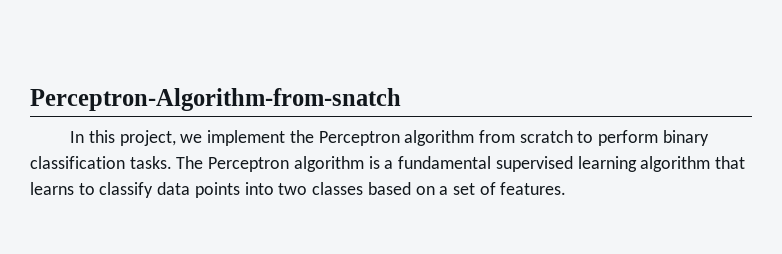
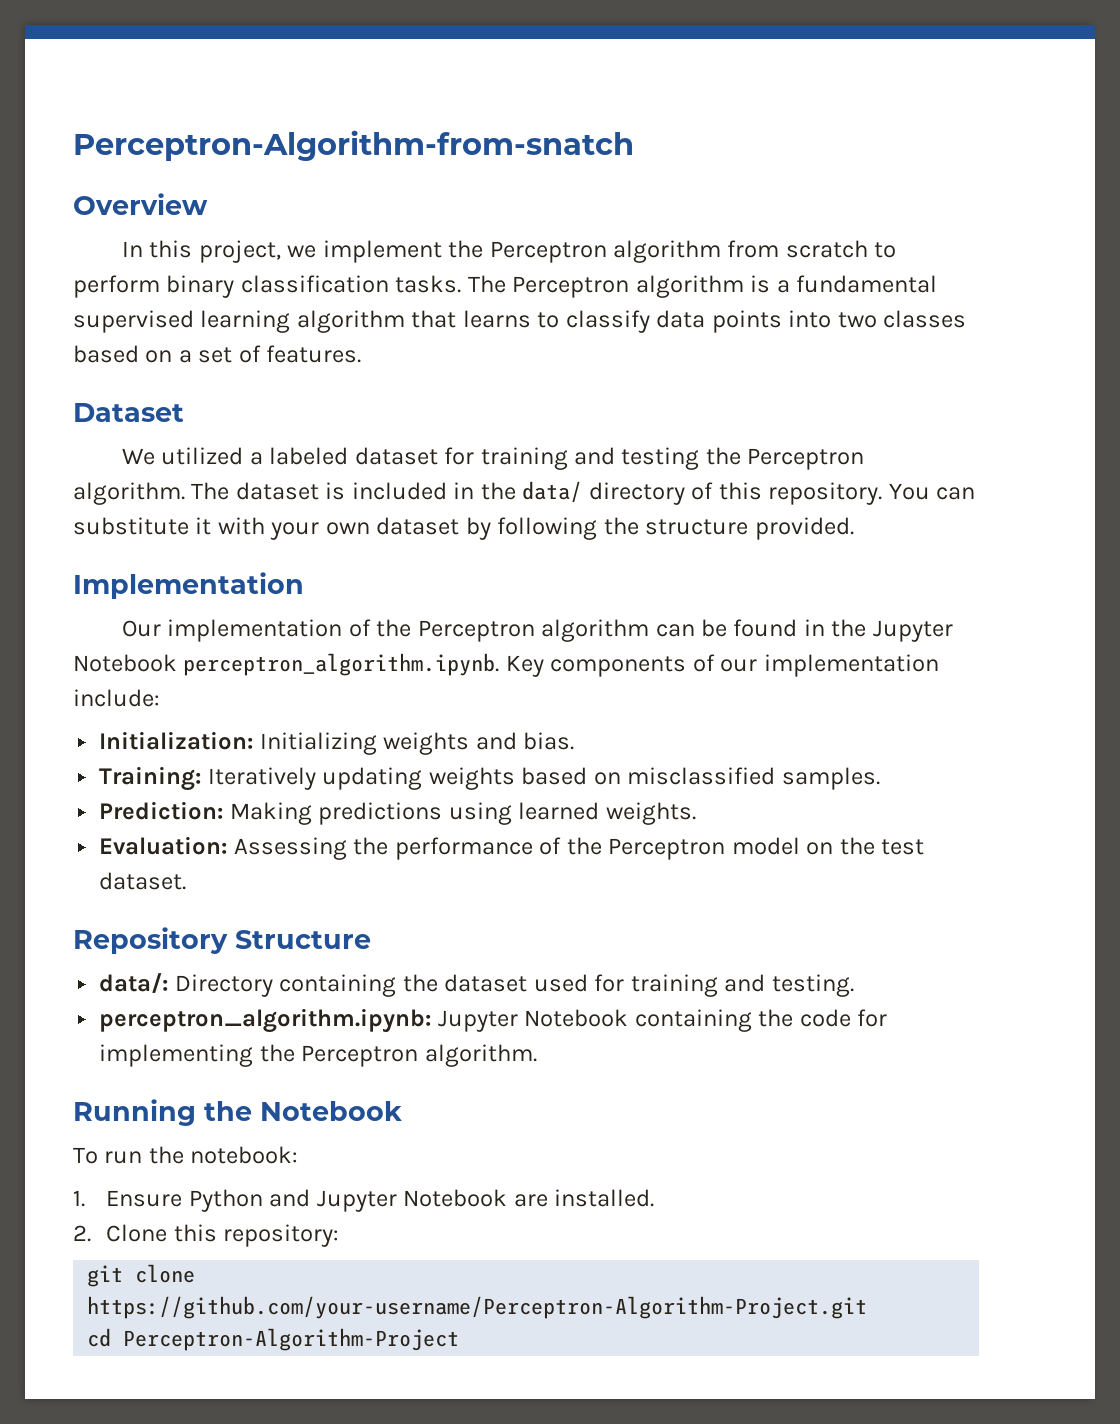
+ Overview
+ Dataset
+ We utilized a labeled dataset for training and testing the Perceptron algorithm. The dataset is included in the data/ directory of this repository. You can substitute it with your own dataset by following the structure provided.
+ Implementation
+ Our implementation of the Perceptron algorithm can be found in the Jupyter Notebook perceptron_algorithm.ipynb. Key components of our implementation include:
+ Initialization: Initializing weights and bias.
+ Training: Iteratively updating weights based on misclassified samples.
+ Prediction: Making predictions using learned weights.
+ Evaluation: Assessing the performance of the Perceptron model on the test dataset.
+ Repository Structure
+ data/: Directory containing the dataset used for training and testing.
+ perceptron_algorithm.ipynb: Jupyter Notebook containing the code for implementing the Perceptron algorithm.
+ Running the Notebook
+ To run the notebook:
+ 1. Ensure Python and Jupyter Notebook are installed.
+ 2. Clone this repository:
+ git clone https://github.com/your-username/Perceptron-Algorithm-Project.git
+ cd Perceptron-Algorithm-Project

